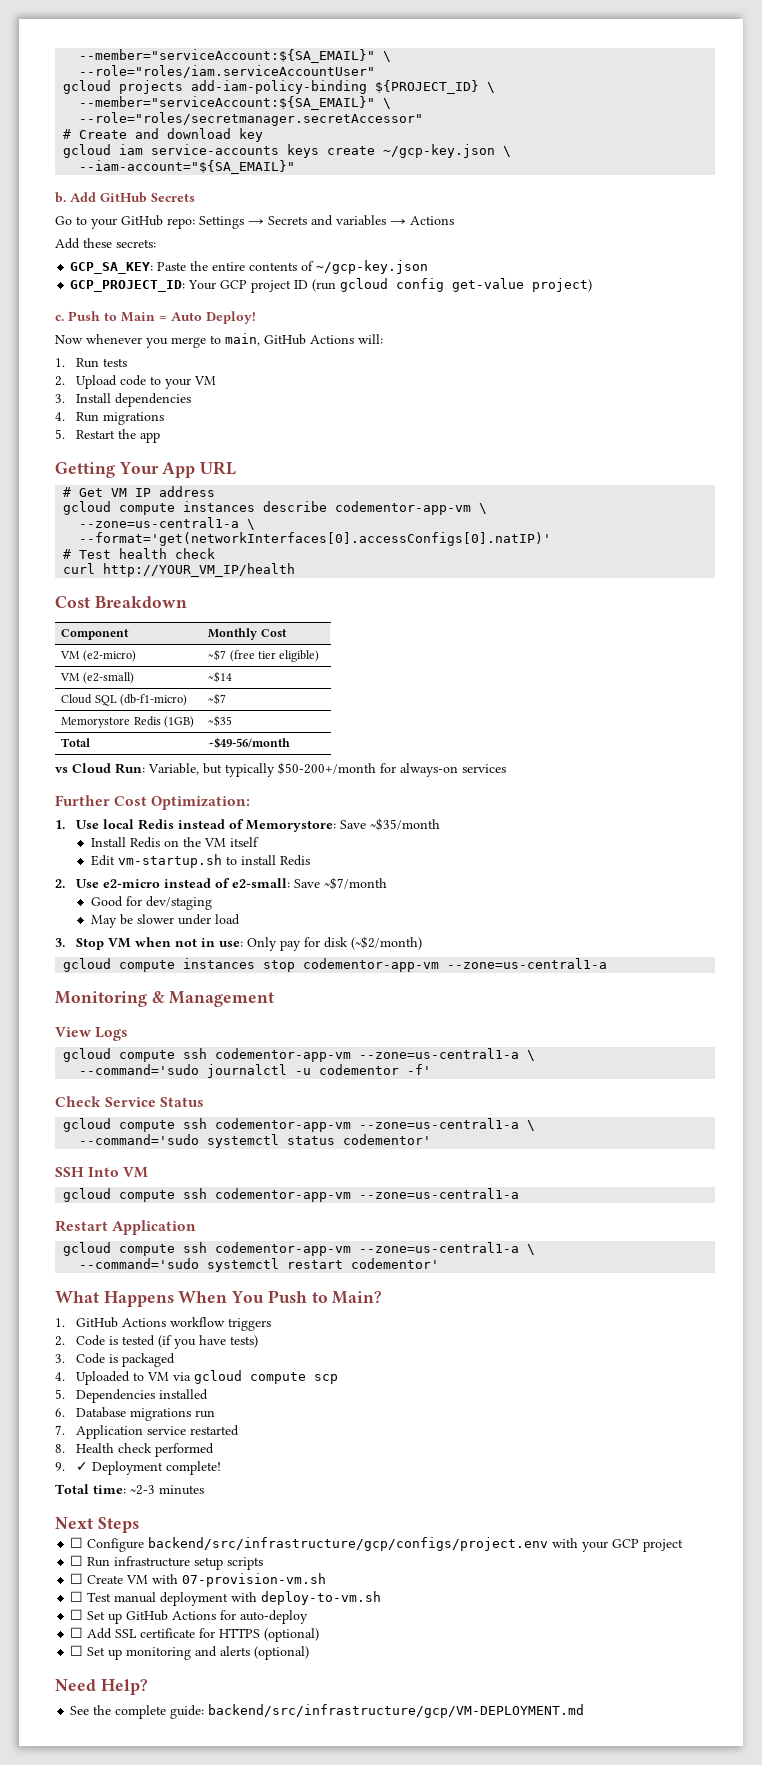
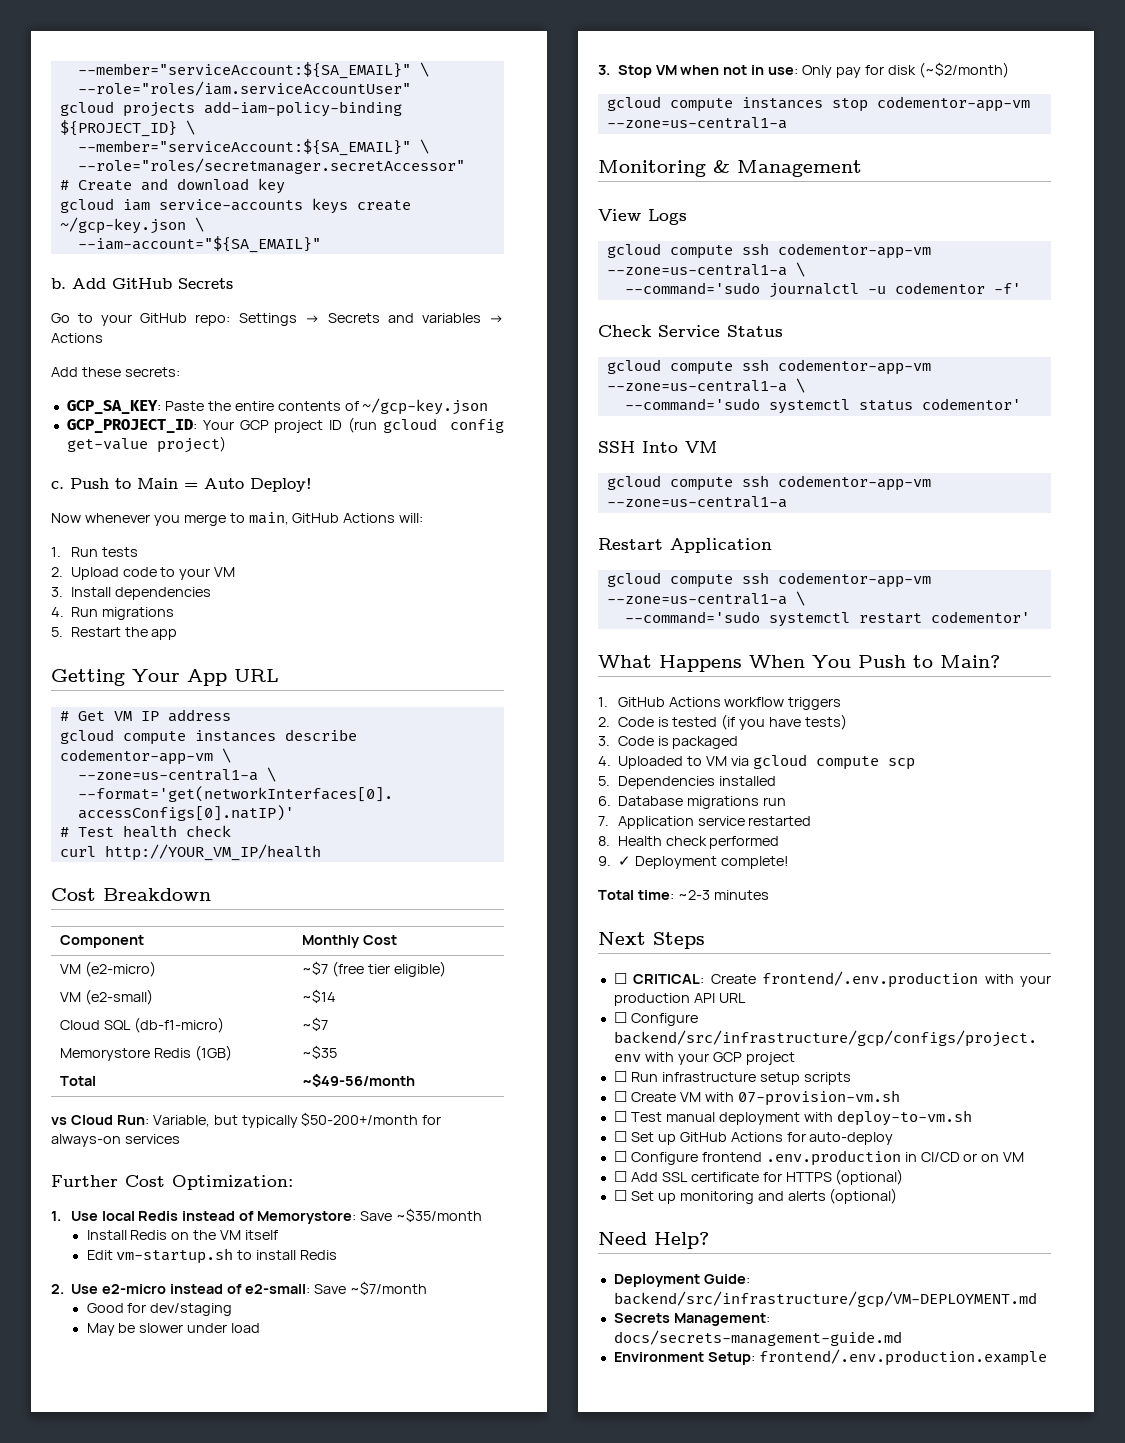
+ ☐ CRITICAL: Create frontend/.env.production with your production API URL
+ ☐ Configure frontend .env.production in CI/CD or on VM
- See the complete guide: backend/src/infrastructure/gcp/VM-DEPLOYMENT.md
+ Deployment Guide: backend/src/infrastructure/gcp/VM-DEPLOYMENT.md
+ Secrets Management: docs/secrets-management-guide.md
+ Environment Setup: frontend/.env.production.example

